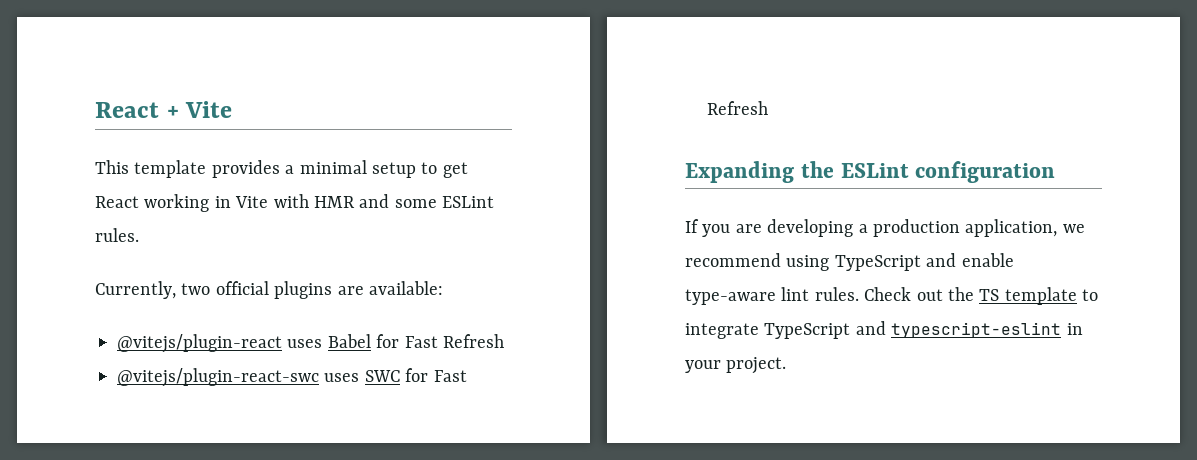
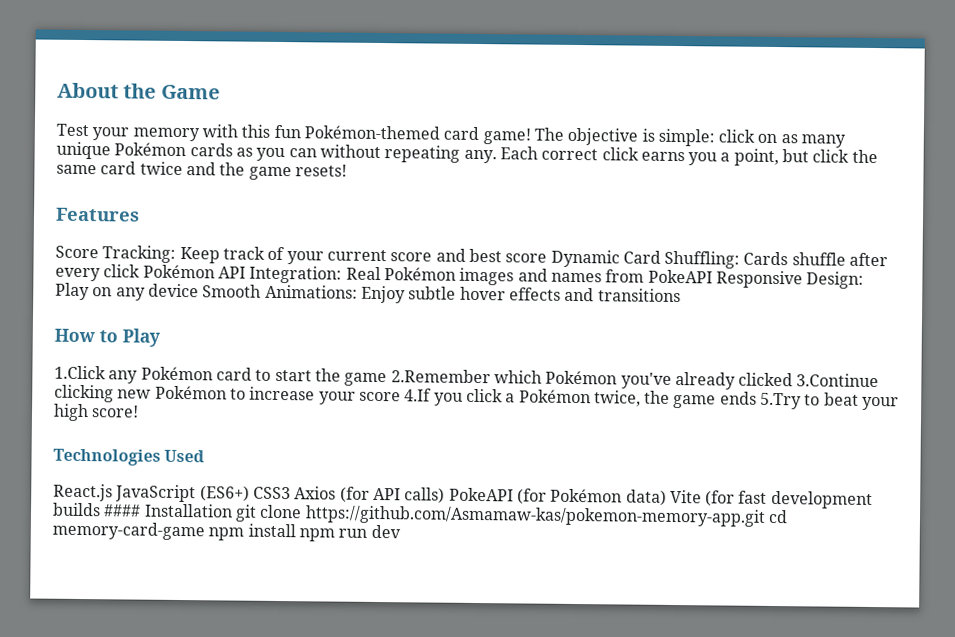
- React + Vite
- This template provides a minimal setup to get React working in Vite with HMR and some ESLint rules.
- Currently, two official plugins are available:
- @vitejs/plugin-react uses Babel for Fast Refresh
- @vitejs/plugin-react-swc uses SWC for Fast Refresh
- Expanding the ESLint configuration
- If you are developing a production application, we recommend using TypeScript and enable type-aware lint rules. Check out the TS template to integrate TypeScript and typescript-eslint in your project.
+ About the Game
+ Test your memory with this fun Pokémon-themed card game! The objective is simple: click on as many unique Pokémon cards as you can without repeating any. Each correct click earns you a point, but click the same card twice and the game resets!
+ Features
+ Score Tracking: Keep track of your current score and best score Dynamic Card Shuffling: Cards shuffle after every click Pokémon API Integration: Real Pokémon images and names from PokeAPI Responsive Design: Play on any device Smooth Animations: Enjoy subtle hover effects and transitions
+ How to Play
+ 1.Click any Pokémon card to start the game 2.Remember which Pokémon you've already clicked 3.Continue clicking new Pokémon to increase your score 4.If you click a Pokémon twice, the game ends 5.Try to beat your high score!
+ Technologies Used
+ React.js JavaScript (ES6+) CSS3 Axios (for API calls) PokeAPI (for Pokémon data) Vite (for fast development builds #### Installation git clone https://github.com/Asmamaw-kas/pokemon-memory-app.git cd memory-card-game npm install npm run dev

